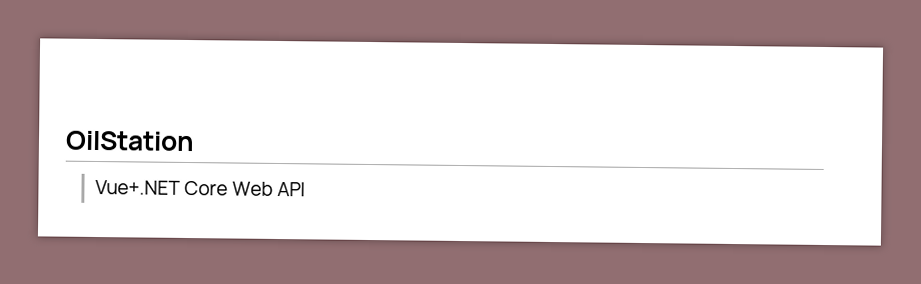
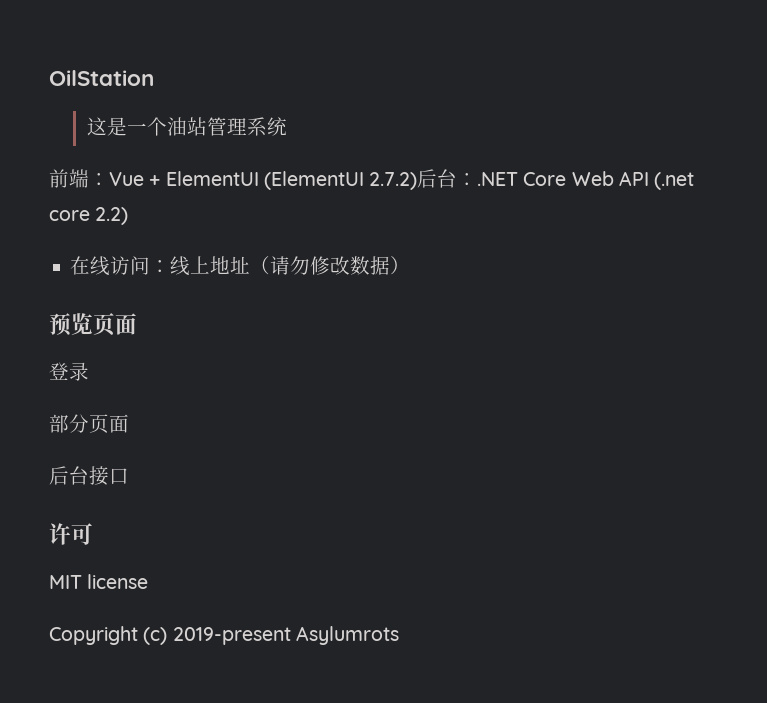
- Vue+.NET Core Web API
+ 这是一个油站管理系统
+ 前端：Vue + ElementUI (ElementUI 2.7.2)后台：.NET Core Web API (.net core 2.2)
+ 在线访问：线上地址（请勿修改数据）
+ 预览页面
+ 登录
+ 部分页面
+ 后台接口
+ 许可
+ MIT license
+ Copyright (c) 2019-present Asylumrots

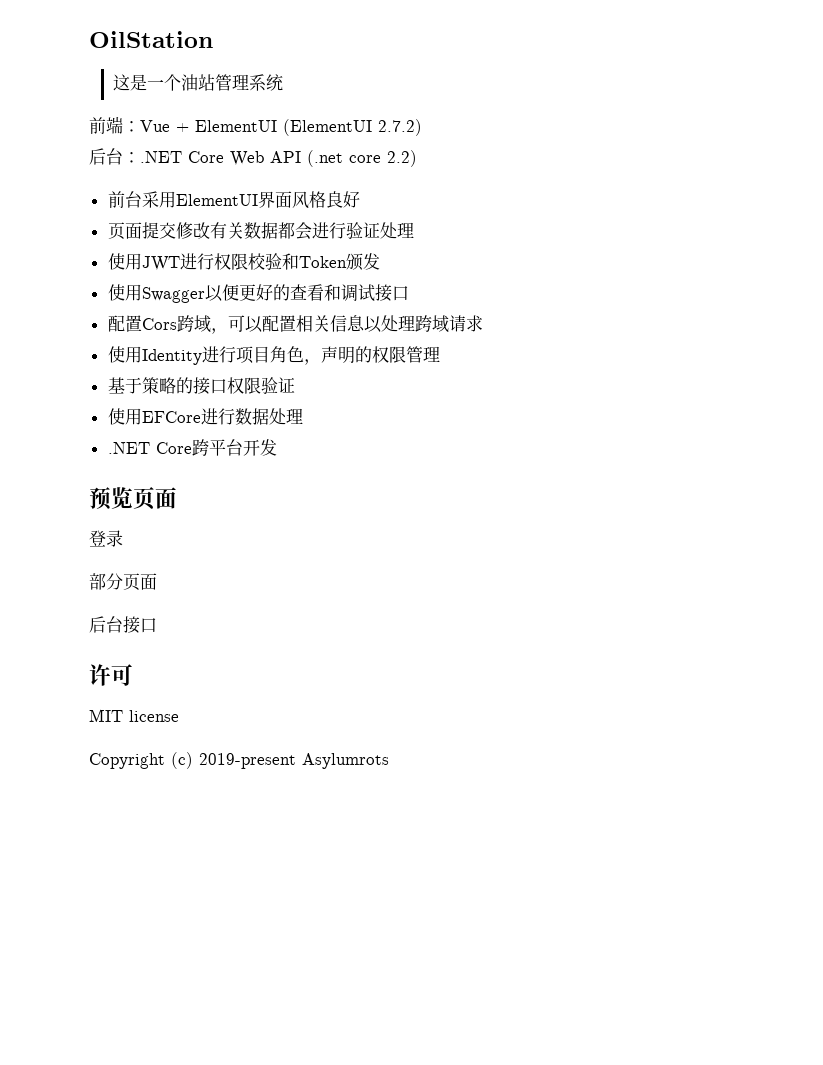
- 前端：Vue + ElementUI (ElementUI 2.7.2)后台：.NET Core Web API (.net core 2.2)
+ 前端：Vue + ElementUI (ElementUI 2.7.2)
+ 后台：.NET Core Web API (.net core 2.2)
- 在线访问：线上地址（请勿修改数据）
+ 前台采用ElementUI界面风格良好
+ 页面提交修改有关数据都会进行验证处理
+ 使用JWT进行权限校验和Token颁发
+ 使用Swagger以便更好的查看和调试接口
+ 配置Cors跨域，可以配置相关信息以处理跨域请求
+ 使用Identity进行项目角色，声明的权限管理
+ 基于策略的接口权限验证
+ 使用EFCore进行数据处理
+ .NET Core跨平台开发

